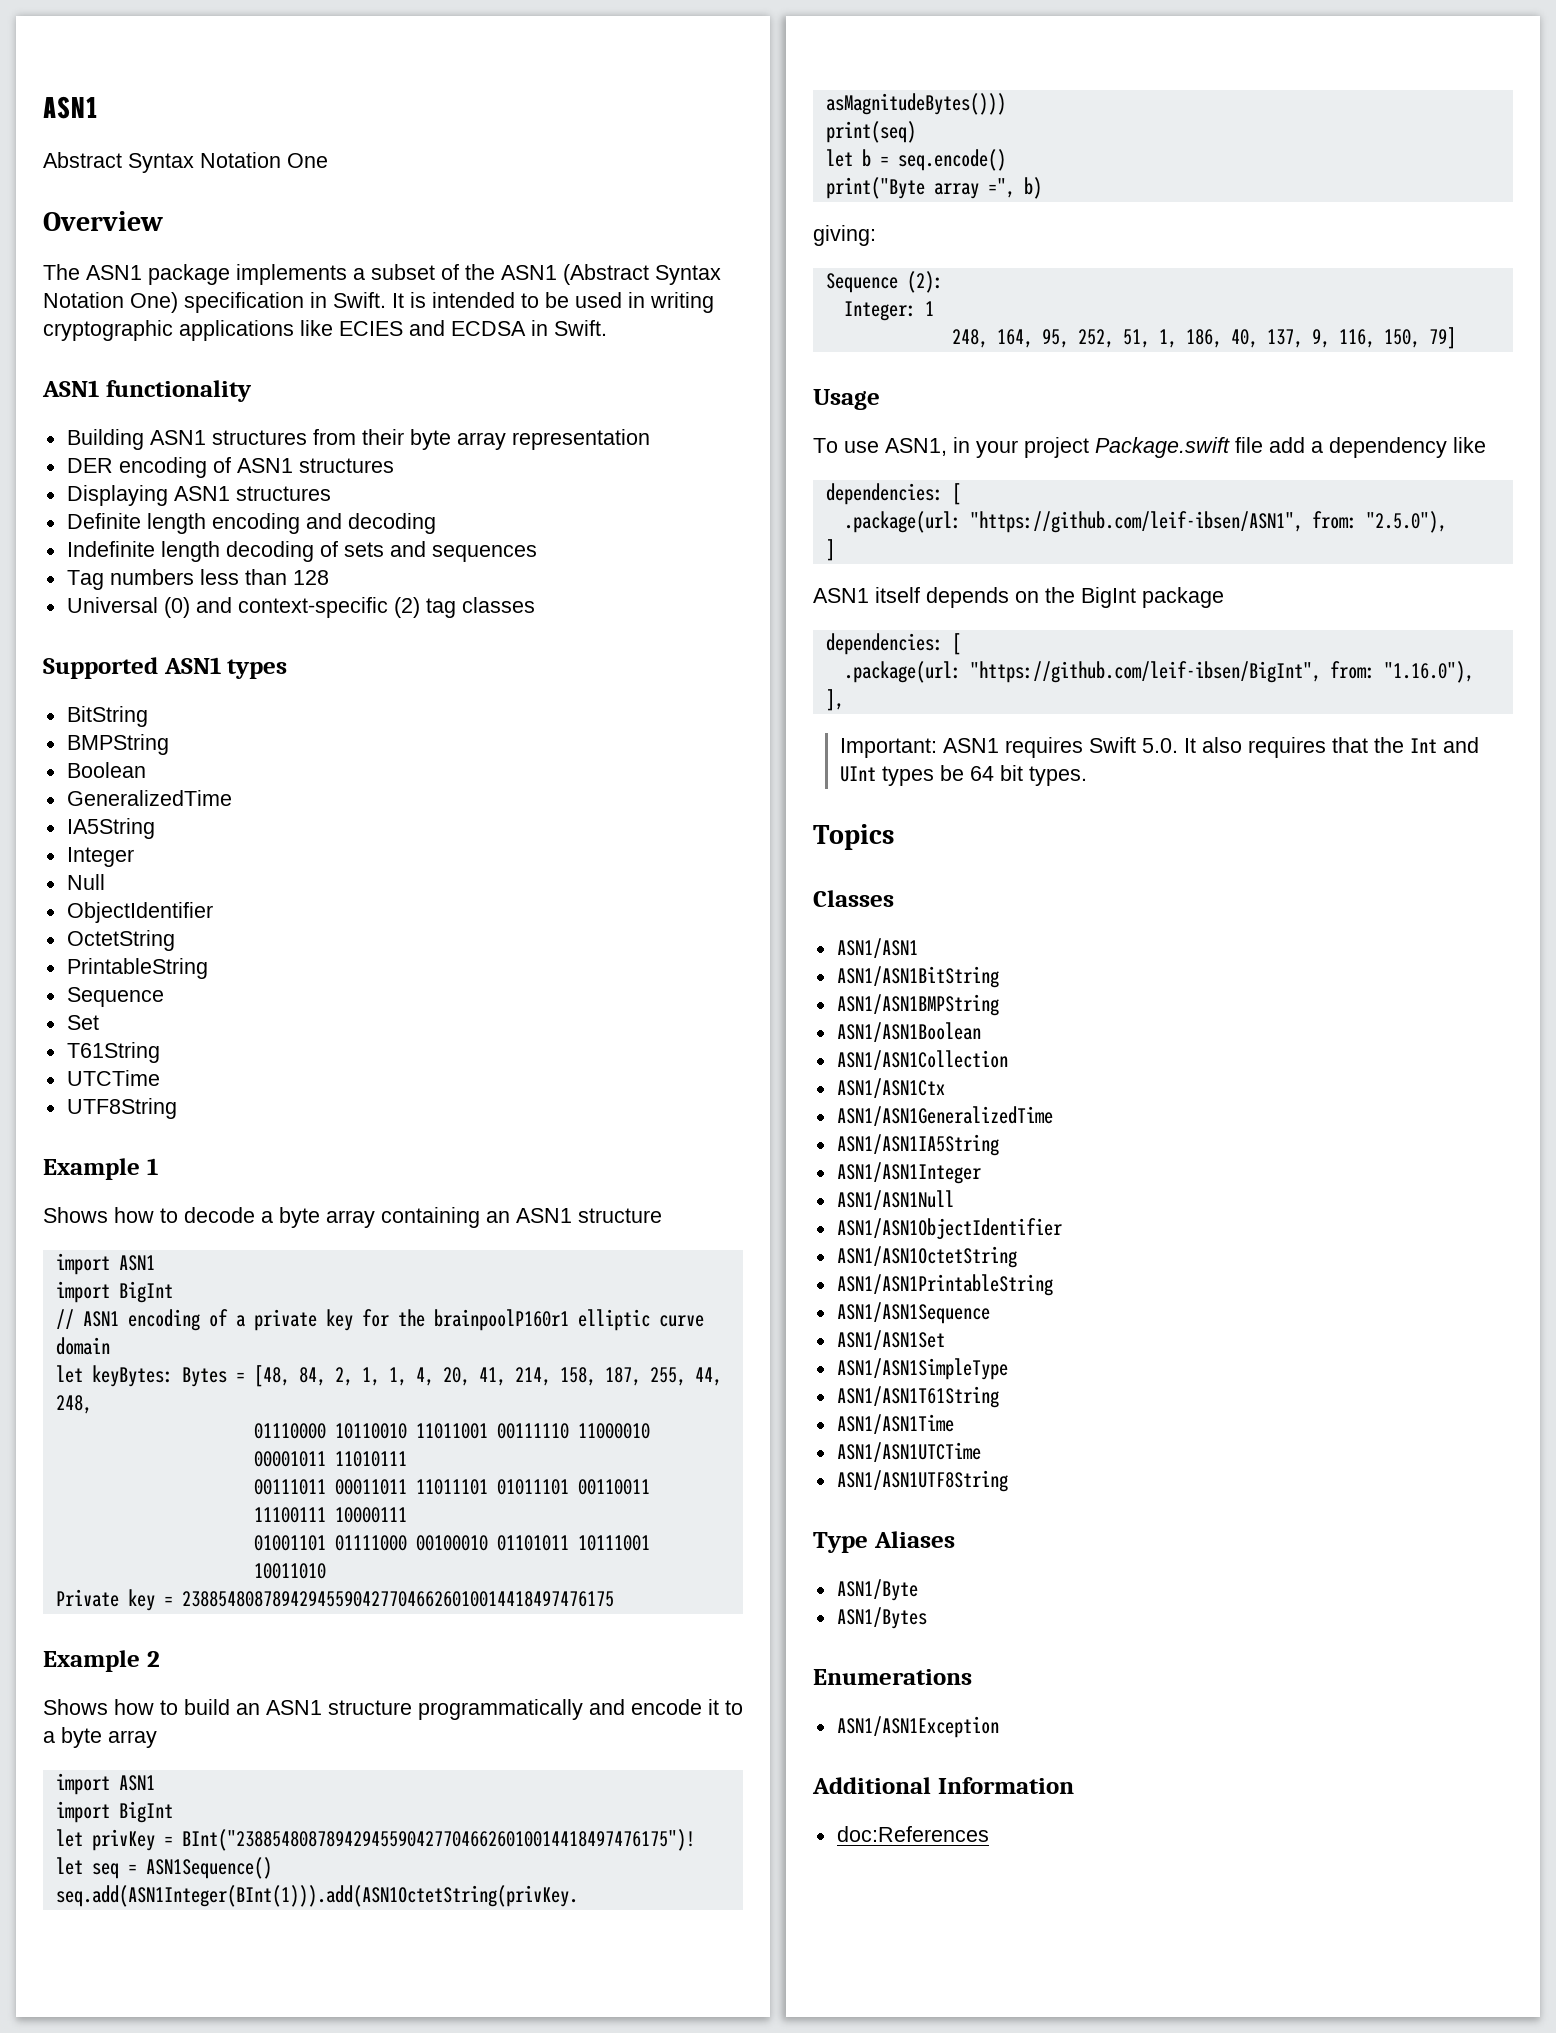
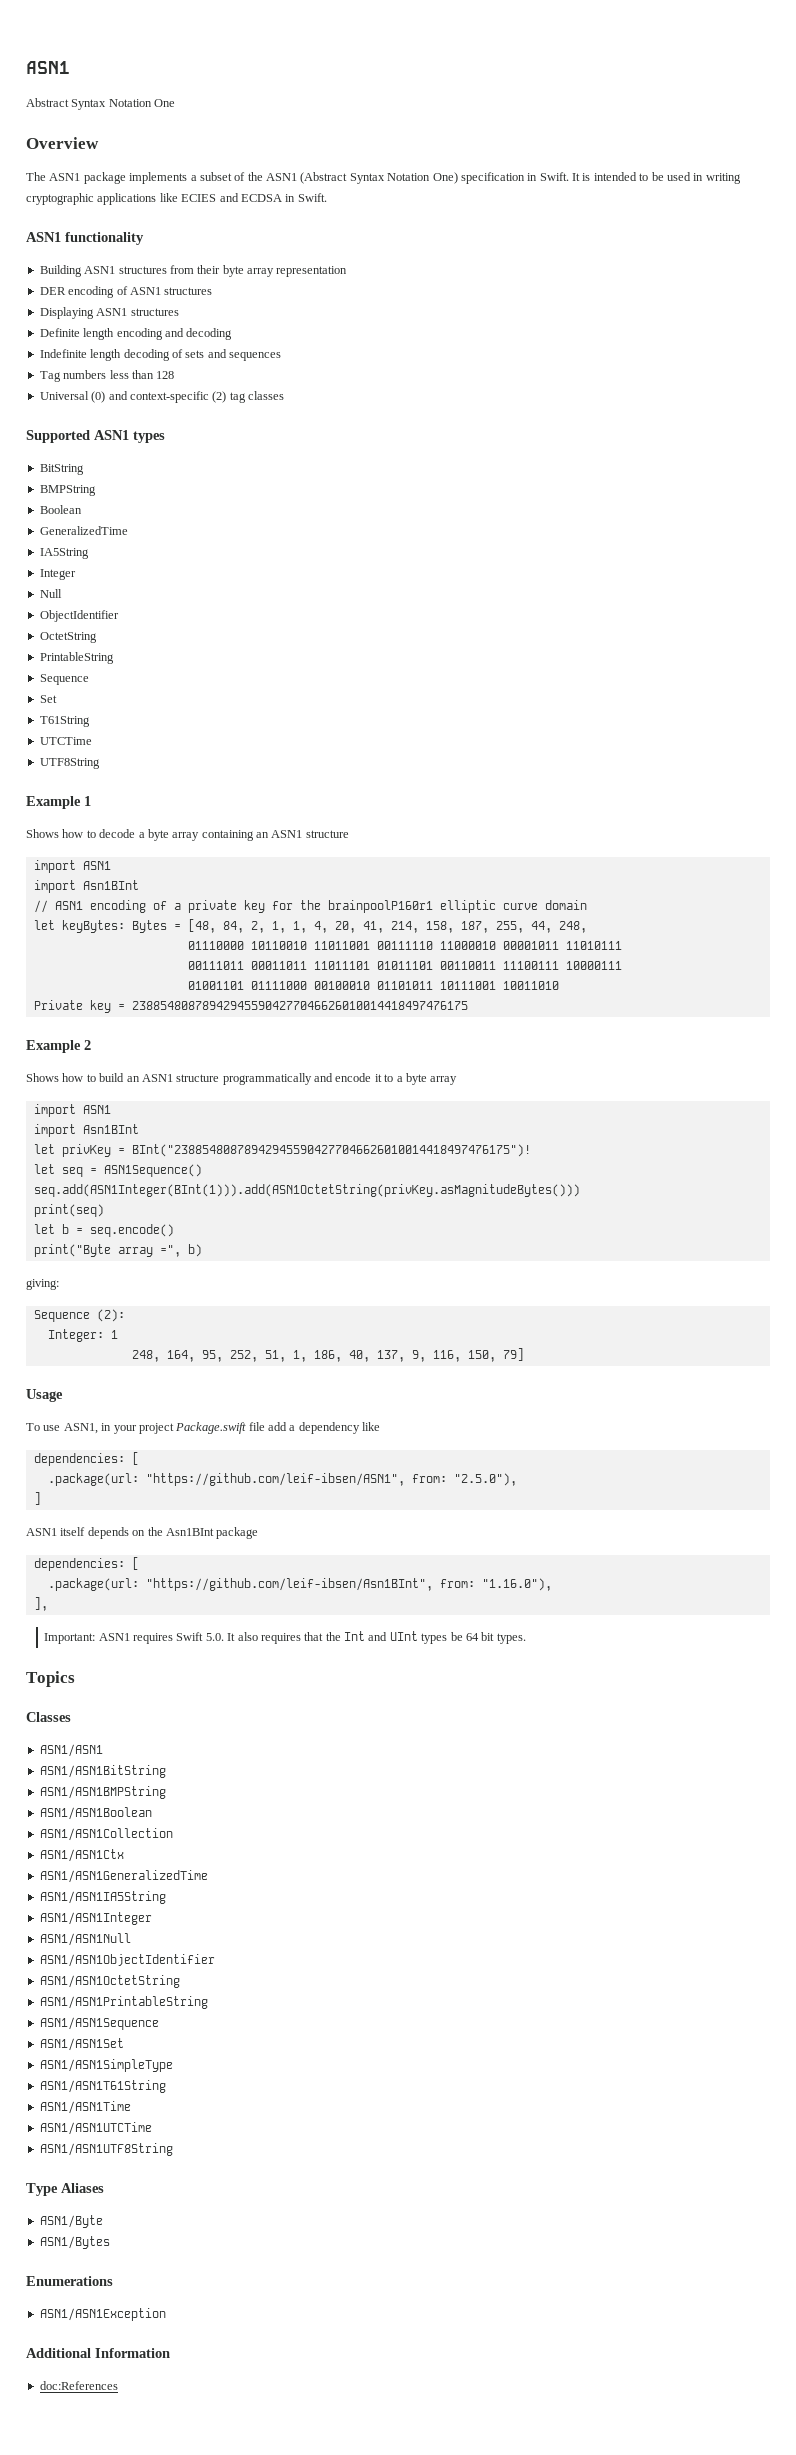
  Shows how to decode a byte array containing an ASN1 structure
  import ASN1
- import BigInt
+ import Asn1BInt
  Shows how to build an ASN1 structure programmatically and encode it to a byte array
  import ASN1
- import BigInt
+ import Asn1BInt
- ASN1 itself depends on the BigInt package
+ ASN1 itself depends on the Asn1BInt package
- .package(url: "https://github.com/leif-ibsen/BigInt", from: "1.16.0"),
+ .package(url: "https://github.com/leif-ibsen/Asn1BInt", from: "1.16.0"),

